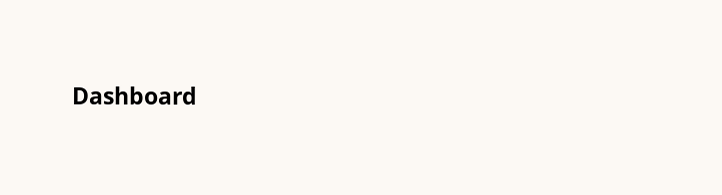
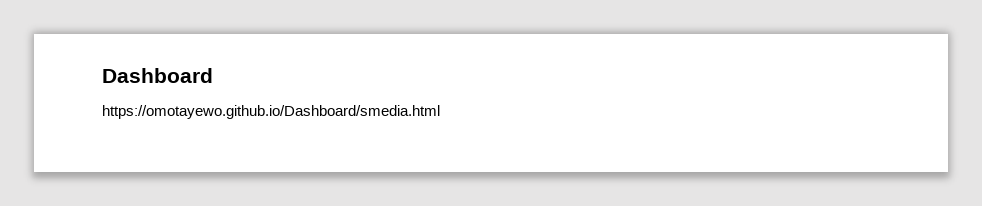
+ https://omotayewo.github.io/Dashboard/smedia.html

